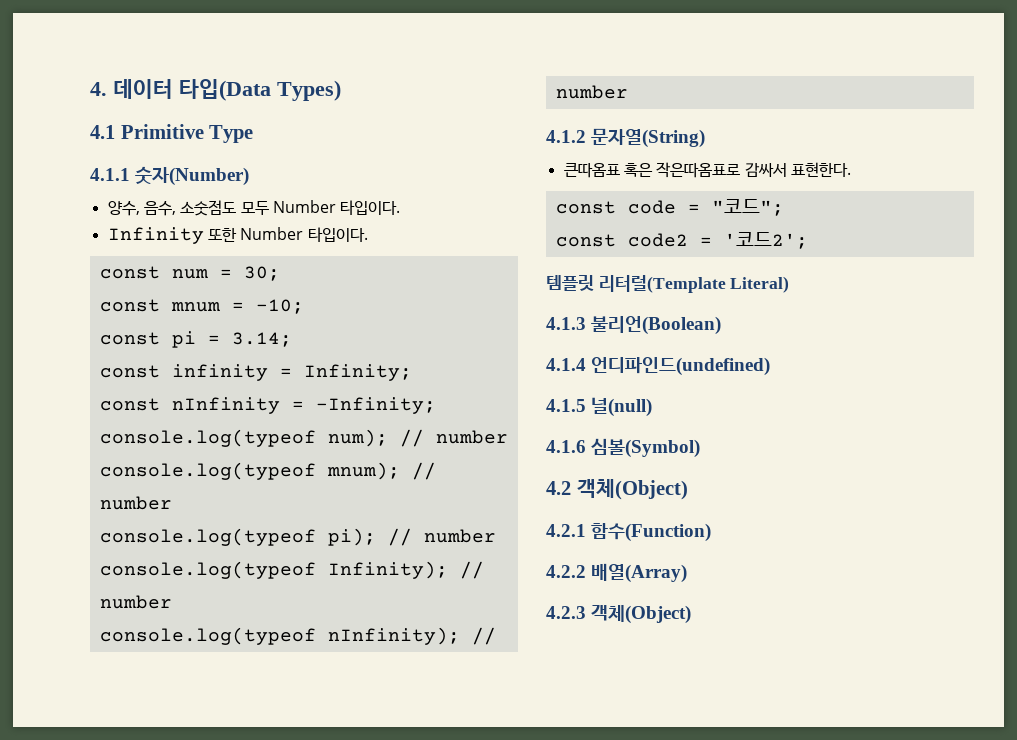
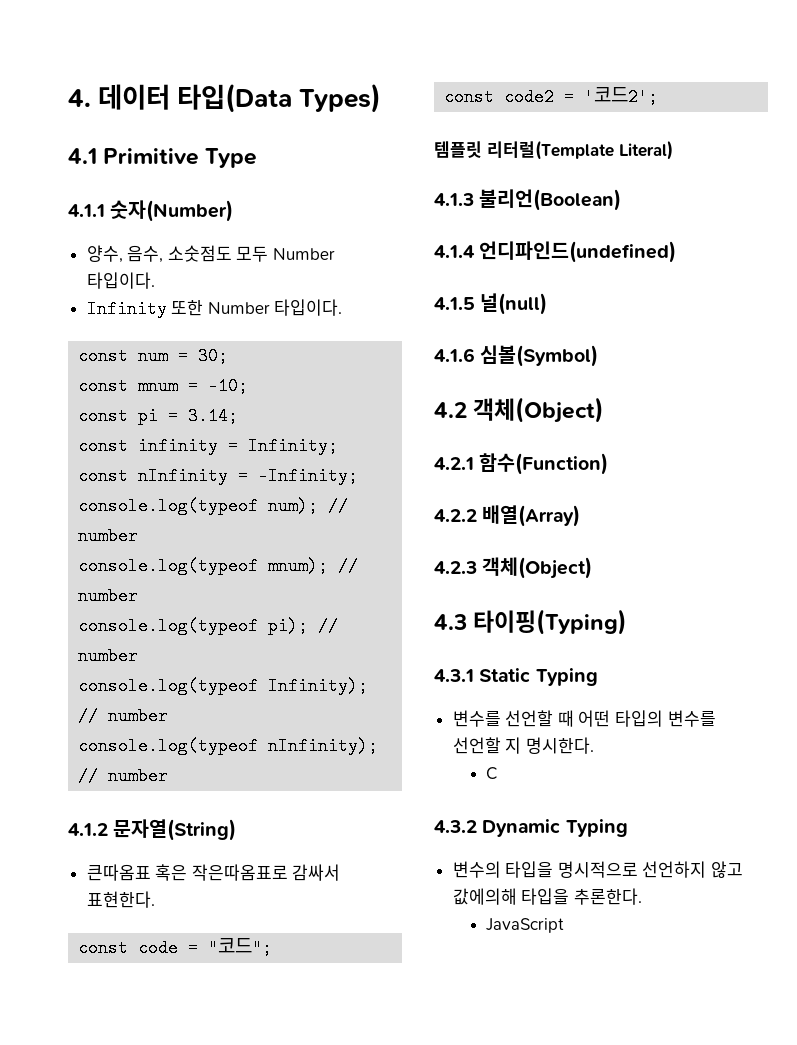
+ 4.3 타이핑(Typing)
+ 4.3.1 Static Typing
+ 변수를 선언할 때 어떤 타입의 변수를 선언할 지 명시한다.
+ C
+ 4.3.2 Dynamic Typing
+ 변수의 타입을 명시적으로 선언하지 않고 값에의해 타입을 추론한다.
+ JavaScript

